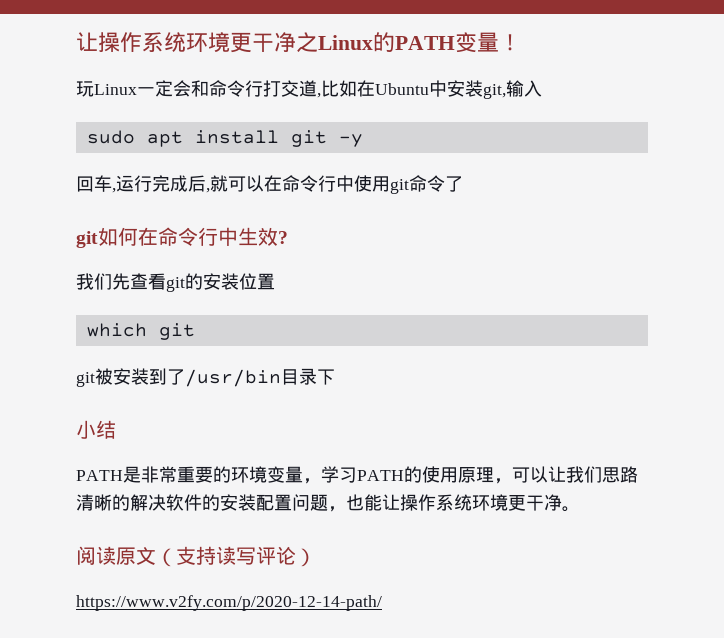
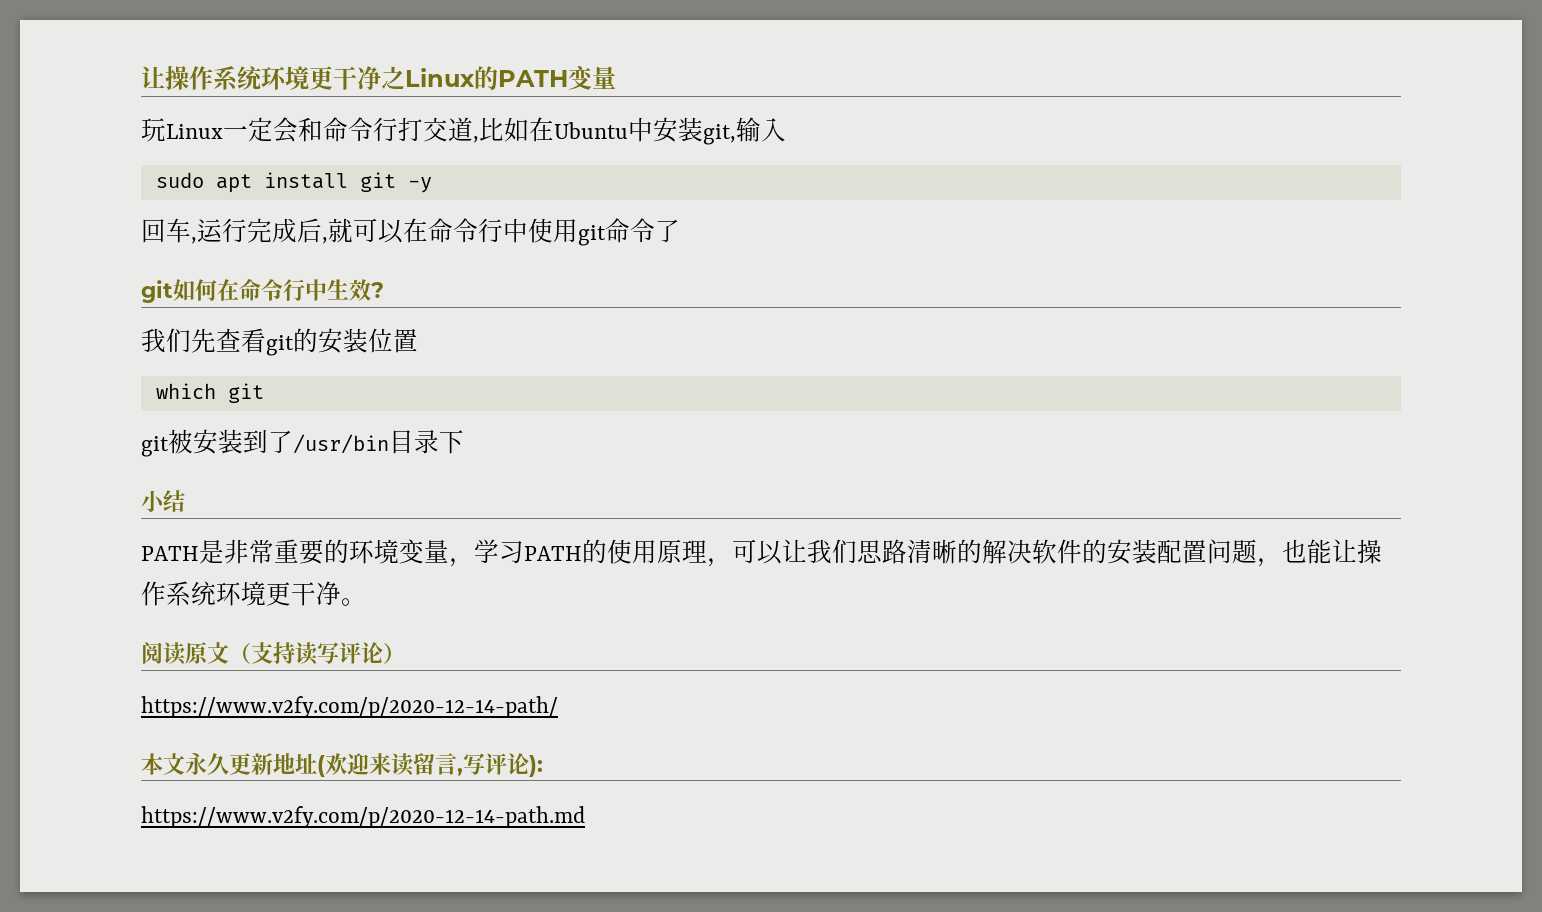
- 让操作系统环境更干净之Linux的PATH变量！
+ 让操作系统环境更干净之Linux的PATH变量
+ 本文永久更新地址(欢迎来读留言,写评论):
+ https://www.v2fy.com/p/2020-12-14-path.md

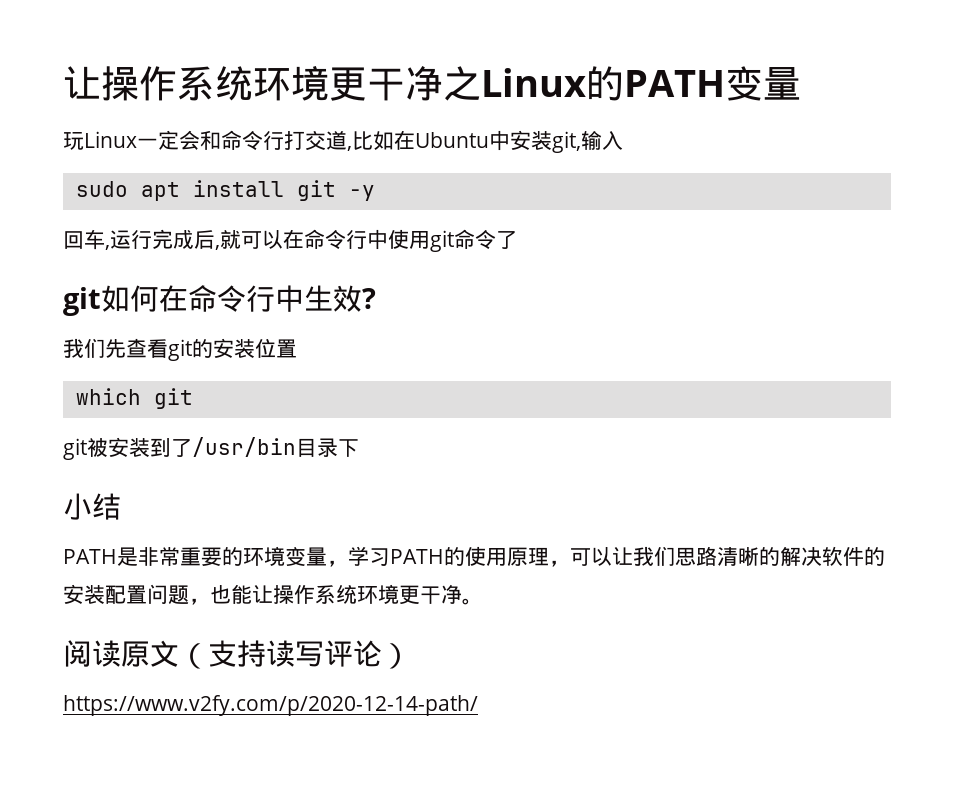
- 本文永久更新地址(欢迎来读留言,写评论):
- https://www.v2fy.com/p/2020-12-14-path.md

